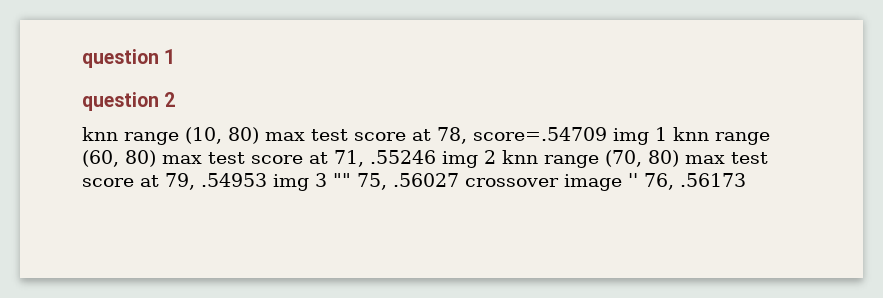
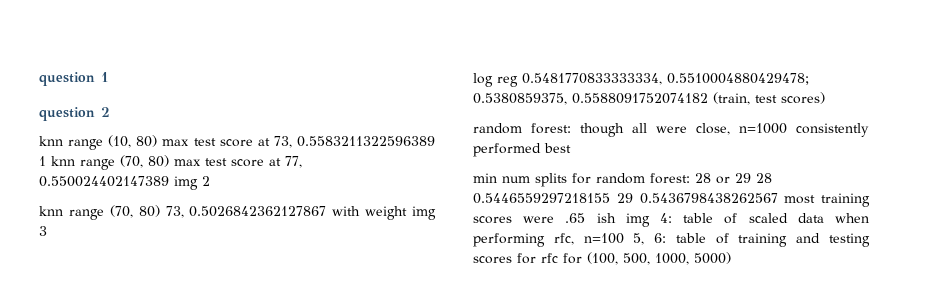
- knn range (10, 80) max test score at 78, score=.54709 img 1 knn range (60, 80) max test score at 71, .55246 img 2 knn range (70, 80) max test score at 79, .54953 img 3 "" 75, .56027 crossover image '' 76, .56173
+ knn range (10, 80) max test score at 73, 0.5583211322596389 1 knn range (70, 80) max test score at 77, 0.550024402147389 img 2
+ knn range (70, 80) 73, 0.5026842362127867 with weight img 3
+ log reg 0.5481770833333334, 0.5510004880429478; 0.5380859375, 0.5588091752074182 (train, test scores)
+ random forest: though all were close, n=1000 consistently performed best
+ min num splits for random forest: 28 or 29 28 0.5446559297218155 29 0.5436798438262567 most training scores were .65 ish img 4: table of scaled data when performing rfc, n=100 5, 6: table of training and testing scores for rfc for (100, 500, 1000, 5000)

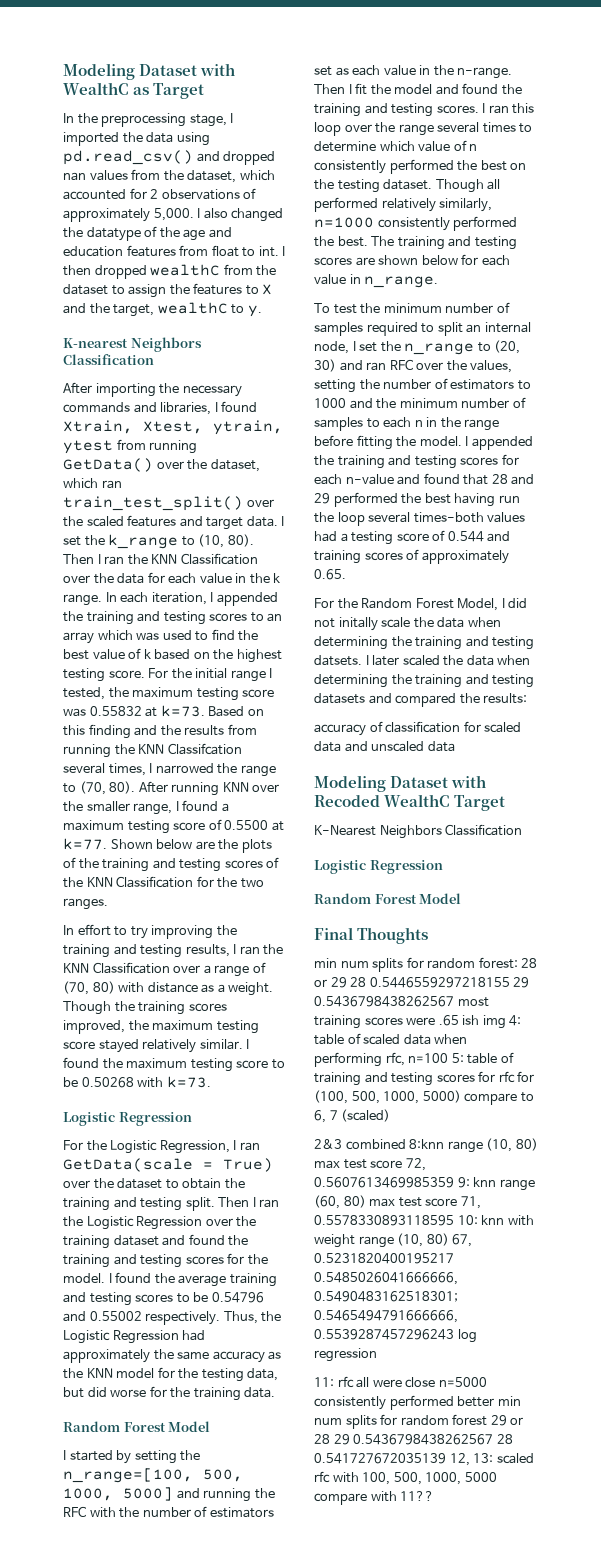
- question 1
- question 2
- knn range (10, 80) max test score at 73, 0.5583211322596389 1 knn range (70, 80) max test score at 77, 0.550024402147389 img 2
- knn range (70, 80) 73, 0.5026842362127867 with weight img 3
- log reg 0.5481770833333334, 0.5510004880429478; 0.5380859375, 0.5588091752074182 (train, test scores)
- random forest: though all were close, n=1000 consistently performed best
+ Modeling Dataset with WealthC as Target
+ In the preprocessing stage, I imported the data using pd.read_csv() and dropped nan values from the dataset, which accounted for 2 observations of approximately 5,000. I also changed the datatype of the age and education features from float to int. I then dropped wealthC from the dataset to assign the features to X and the target, wealthC to y.
+ K-nearest Neighbors Classification
+ After importing the necessary commands and libraries, I found Xtrain, Xtest, ytrain, ytest from running GetData() over the dataset, which ran train_test_split() over the scaled features and target data. I set the k_range to (10, 80). Then I ran the KNN Classification over the data for each value in the k range. In each iteration, I appended the training and testing scores to an array which was used to find the best value of k based on the highest testing score. For the initial range I tested, the maximum testing score was 0.55832 at k=73. Based on this finding and the results from running the KNN Classifcation several times, I narrowed the range to (70, 80). After running KNN over the smaller range, I found a maximum testing score of 0.5500 at k=77. Shown below are the plots of the training and testing scores of the KNN Classification for the two ranges.
+ In effort to try improving the training and testing results, I ran the KNN Classification over a range of (70, 80) with distance as a weight. Though the training scores improved, the maximum testing score stayed relatively similar. I found the maximum testing score to be 0.50268 with k=73.
+ Logistic Regression
+ For the Logistic Regression, I ran GetData(scale = True) over the dataset to obtain the training and testing split. Then I ran the Logistic Regression over the training dataset and found the training and testing scores for the model. I found the average training and testing scores to be 0.54796 and 0.55002 respectively. Thus, the Logistic Regression had approximately the same accuracy as the KNN model for the testing data, but did worse for the training data.
+ Random Forest Model
+ I started by setting the n_range=[100, 500, 1000, 5000] and running the RFC with the number of estimators set as each value in the n-range. Then I fit the model and found the training and testing scores. I ran this loop over the range several times to determine which value of n consistently performed the best on the testing dataset. Though all performed relatively similarly, n=1000 consistently performed the best. The training and testing scores are shown below for each value in n_range.
+ To test the minimum number of samples required to split an internal node, I set the n_range to (20, 30) and ran RFC over the values, setting the number of estimators to 1000 and the minimum number of samples to each n in the range before fitting the model. I appended the training and testing scores for each n-value and found that 28 and 29 performed the best having run the loop several times-both values had a testing score of 0.544 and training scores of approximately 0.65.
+ For the Random Forest Model, I did not initally scale the data when determining the training and testing datsets. I later scaled the data when determining the training and testing datasets and compared the results:
+ accuracy of classification for scaled data and unscaled data
+ Modeling Dataset with Recoded WealthC Target
+ K-Nearest Neighbors Classification
+ Logistic Regression
+ Random Forest Model
+ Final Thoughts
- min num splits for random forest: 28 or 29 28 0.5446559297218155 29 0.5436798438262567 most training scores were .65 ish img 4: table of scaled data when performing rfc, n=100 5, 6: table of training and testing scores for rfc for (100, 500, 1000, 5000)
+ min num splits for random forest: 28 or 29 28 0.5446559297218155 29 0.5436798438262567 most training scores were .65 ish img 4: table of scaled data when performing rfc, n=100 5: table of training and testing scores for rfc for (100, 500, 1000, 5000) compare to 6, 7 (scaled)
+ 2&3 combined 8:knn range (10, 80) max test score 72, 0.5607613469985359 9: knn range (60, 80) max test score 71, 0.5578330893118595 10: knn with weight range (10, 80) 67, 0.5231820400195217 0.5485026041666666, 0.5490483162518301; 0.5465494791666666, 0.5539287457296243 log regression
+ 11: rfc all were close n=5000 consistently performed better min num splits for random forest 29 or 28 29 0.5436798438262567 28 0.541727672035139 12, 13: scaled rfc with 100, 500, 1000, 5000 compare with 11??

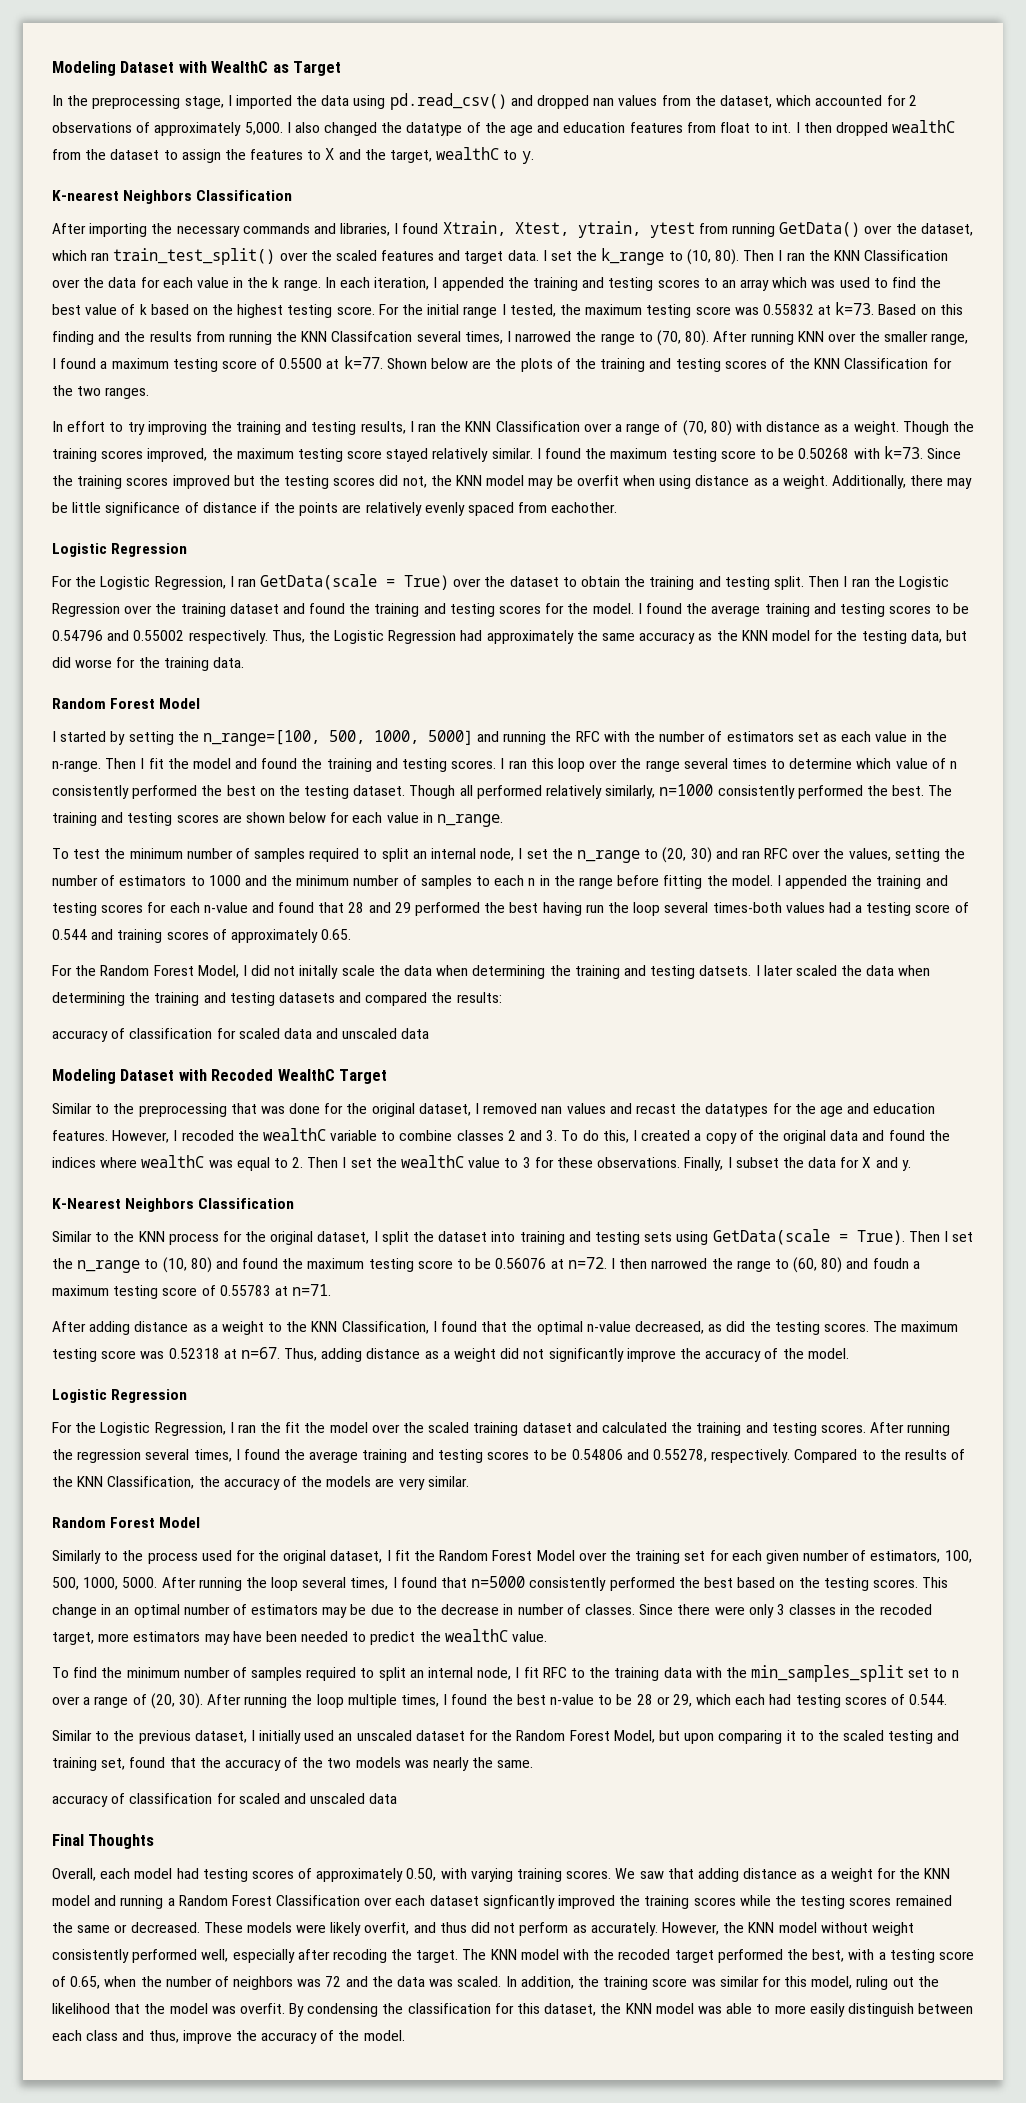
+ Since the training scores improved but the testing scores did not, the KNN model may be overfit when using distance as a weight. Additionally, there may be little significance of distance if the points are relatively evenly spaced from eachother.
+ Similar to the preprocessing that was done for the original dataset, I removed nan values and recast the datatypes for the age and education features. However, I recoded the wealthC variable to combine classes 2 and 3. To do this, I created a copy of the original data and found the indices where wealthC was equal to 2. Then I set the wealthC value to 3 for these observations. Finally, I subset the data for X and y.
  K-Nearest Neighbors Classification
+ Similar to the KNN process for the original dataset, I split the dataset into training and testing sets using GetData(scale = True). Then I set the n_range to (10, 80) and found the maximum testing score to be 0.56076 at n=72. I then narrowed the range to (60, 80) and foudn a maximum testing score of 0.55783 at n=71.
+ After adding distance as a weight to the KNN Classification, I found that the optimal n-value decreased, as did the testing scores. The maximum testing score was 0.52318 at n=67. Thus, adding distance as a weight did not significantly improve the accuracy of the model.
  Logistic Regression
+ For the Logistic Regression, I ran the fit the model over the scaled training dataset and calculated the training and testing scores. After running the regression several times, I found the average training and testing scores to be 0.54806 and 0.55278, respectively. Compared to the results of the KNN Classification, the accuracy of the models are very similar.
  Random Forest Model
+ Similarly to the process used for the original dataset, I fit the Random Forest Model over the training set for each given number of estimators, 100, 500, 1000, 5000. After running the loop several times, I found that n=5000 consistently performed the best based on the testing scores. This change in an optimal number of estimators may be due to the decrease in number of classes. Since there were only 3 classes in the recoded target, more estimators may have been needed to predict the wealthC value.
+ To find the minimum number of samples required to split an internal node, I fit RFC to the training data with the min_samples_split set to n over a range of (20, 30). After running the loop multiple times, I found the best n-value to be 28 or 29, which each had testing scores of 0.544.
+ Similar to the previous dataset, I initially used an unscaled dataset for the Random Forest Model, but upon comparing it to the scaled testing and training set, found that the accuracy of the two models was nearly the same.
+ accuracy of classification for scaled and unscaled data
  Final Thoughts
- min num splits for random forest: 28 or 29 28 0.5446559297218155 29 0.5436798438262567 most training scores were .65 ish img 4: table of scaled data when performing rfc, n=100 5: table of training and testing scores for rfc for (100, 500, 1000, 5000) compare to 6, 7 (scaled)
- 2&3 combined 8:knn range (10, 80) max test score 72, 0.5607613469985359 9: knn range (60, 80) max test score 71, 0.5578330893118595 10: knn with weight range (10, 80) 67, 0.5231820400195217 0.5485026041666666, 0.5490483162518301; 0.5465494791666666, 0.5539287457296243 log regression
- 11: rfc all were close n=5000 consistently performed better min num splits for random forest 29 or 28 29 0.5436798438262567 28 0.541727672035139 12, 13: scaled rfc with 100, 500, 1000, 5000 compare with 11??
+ Overall, each model had testing scores of approximately 0.50, with varying training scores. We saw that adding distance as a weight for the KNN model and running a Random Forest Classification over each dataset signficantly improved the training scores while the testing scores remained the same or decreased. These models were likely overfit, and thus did not perform as accurately. However, the KNN model without weight consistently performed well, especially after recoding the target. The KNN model with the recoded target performed the best, with a testing score of 0.65, when the number of neighbors was 72 and the data was scaled. In addition, the training score was similar for this model, ruling out the likelihood that the model was overfit. By condensing the classification for this dataset, the KNN model was able to more easily distinguish between each class and thus, improve the accuracy of the model.

